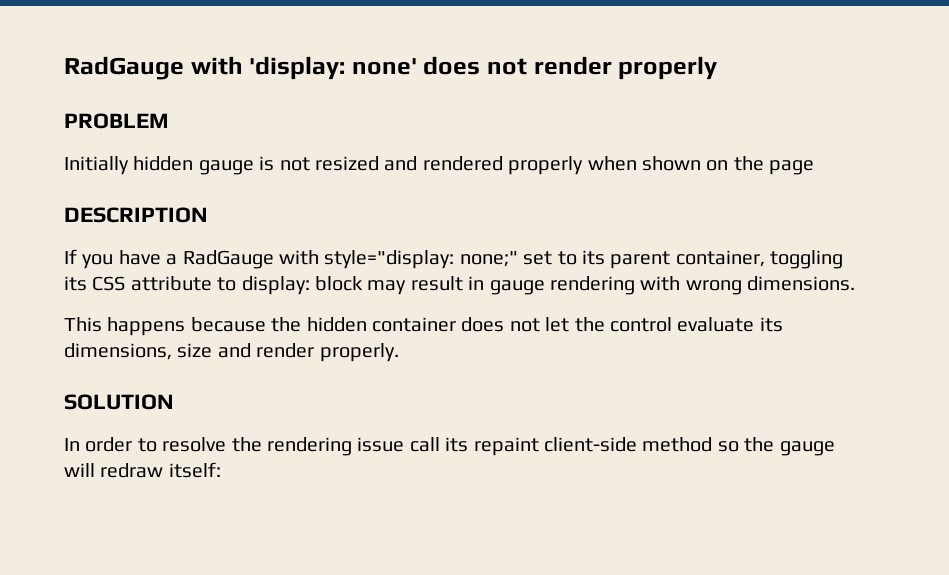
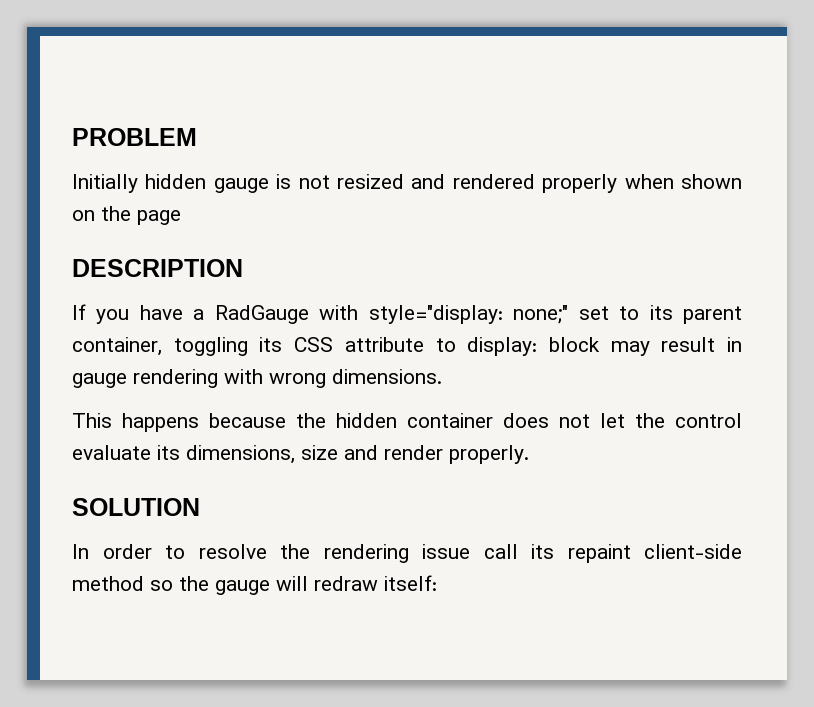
- RadGauge with 'display: none' does not render properly

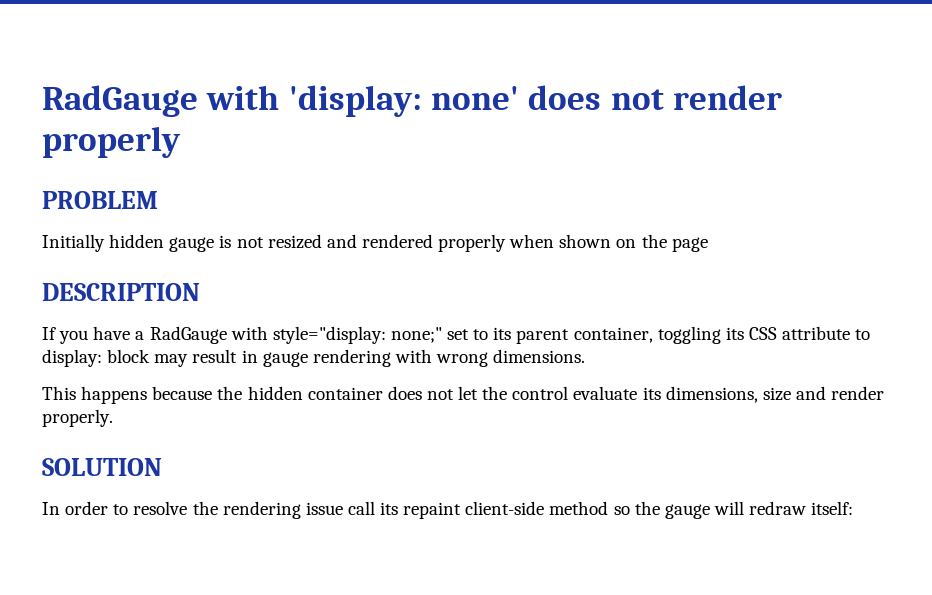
+ RadGauge with 'display: none' does not render properly

